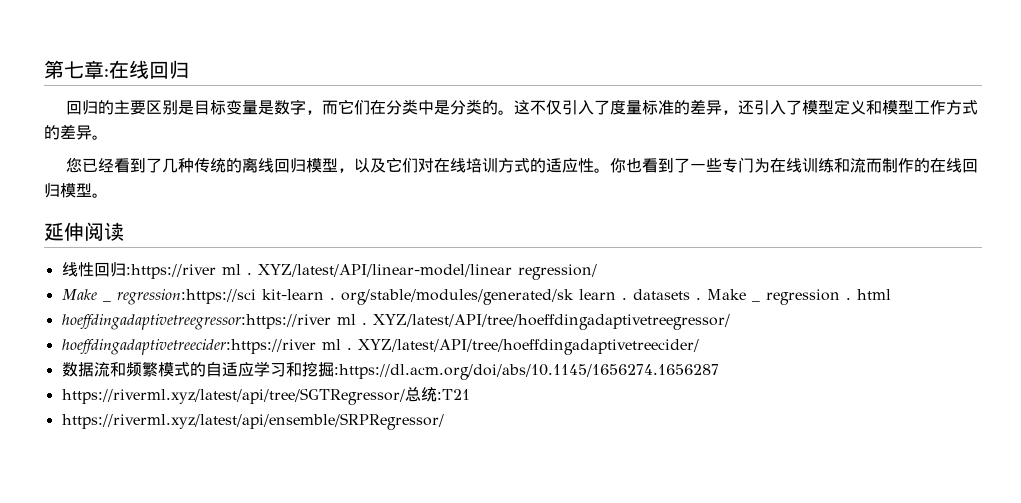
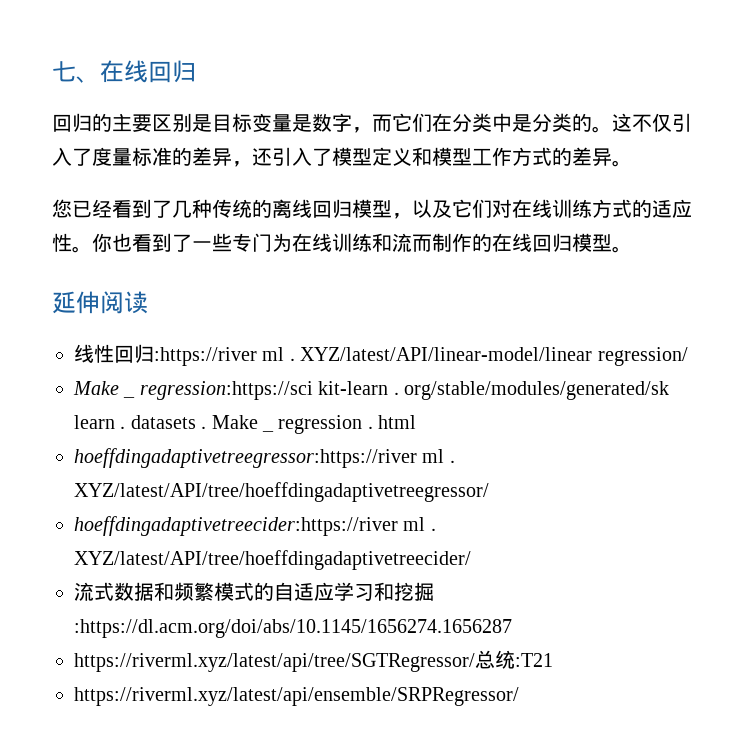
- 第七章:在线回归
+ 七、在线回归
- 您已经看到了几种传统的离线回归模型，以及它们对在线培训方式的适应性。
+ 您已经看到了几种传统的离线回归模型，以及它们对在线训练方式的适应性。
- 数据流和频繁模式的自适应学习和挖掘:https://dl.acm.org/doi/abs/10.1145/1656274.1656287
+ 流式数据和频繁模式的自适应学习和挖掘:https://dl.acm.org/doi/abs/10.1145/1656274.1656287

